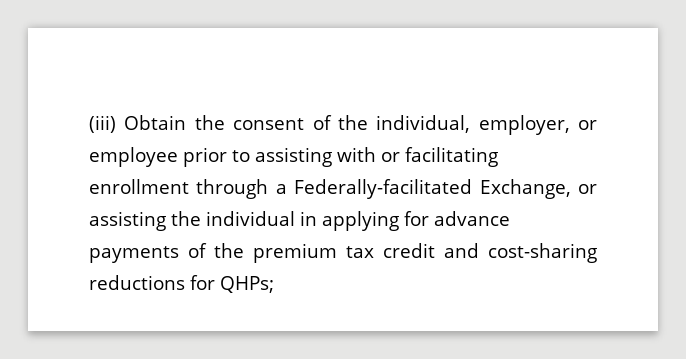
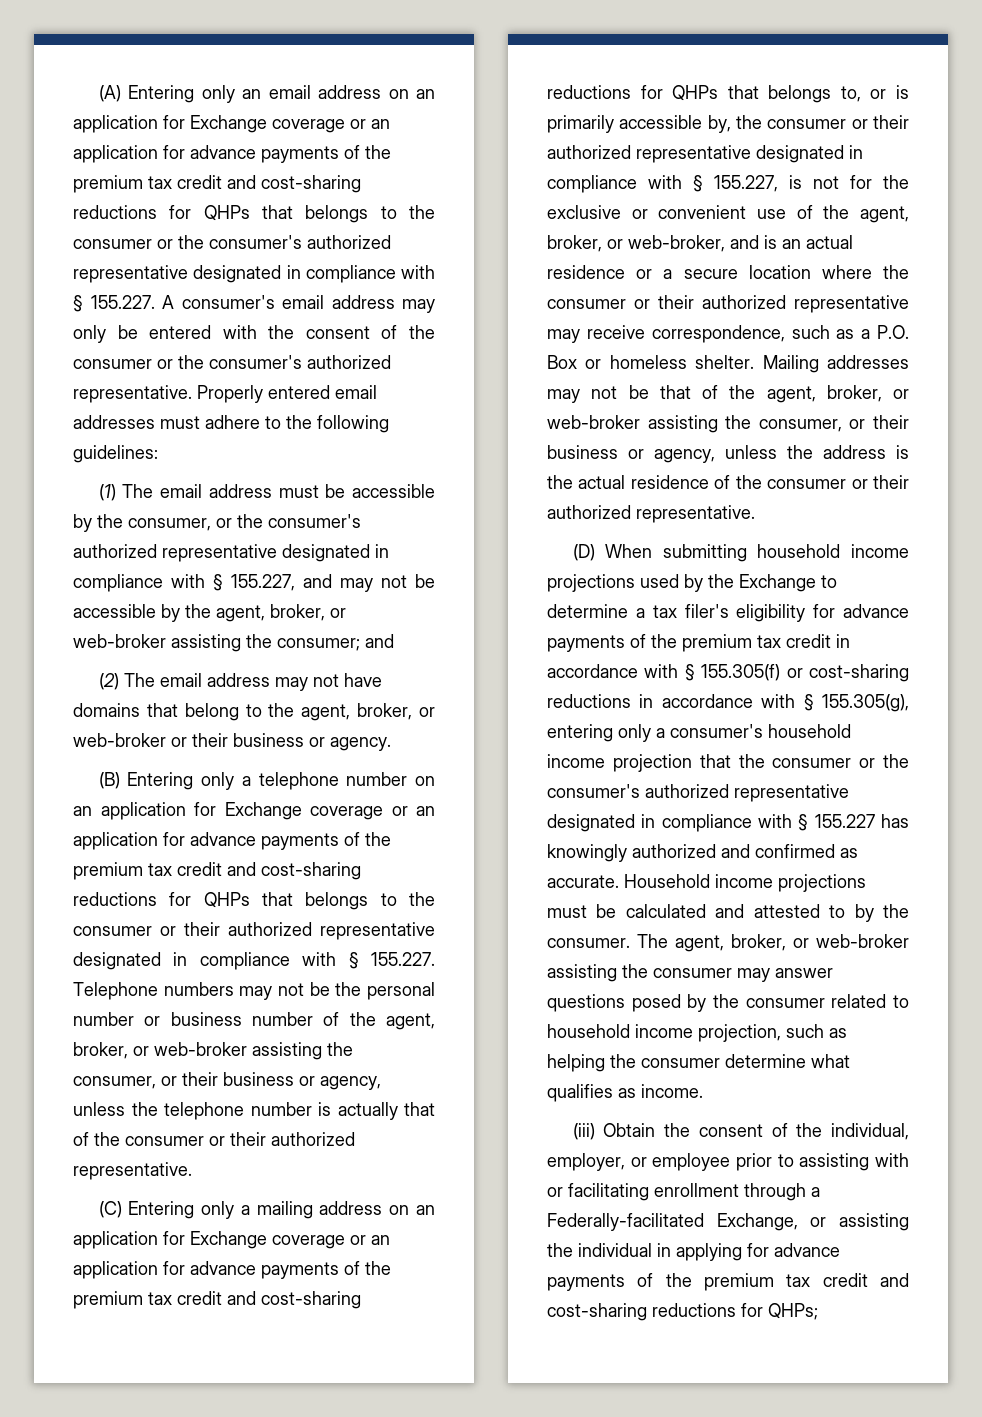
+ (A) Entering only an email address on an application for Exchange coverage or an application for advance payments of the premium tax credit and cost-sharing reductions for QHPs that belongs to the consumer or the consumer's authorized representative designated in compliance with § 155.227. A consumer's email address may only be entered with the consent of the consumer or the consumer's authorized representative. Properly entered email addresses must adhere to the following guidelines:
+ (1) The email address must be accessible by the consumer, or the consumer's authorized representative designated in compliance with § 155.227, and may not be accessible by the agent, broker, or web-broker assisting the consumer; and
+ (2) The email address may not have domains that belong to the agent, broker, or web-broker or their business or agency.
+ (B) Entering only a telephone number on an application for Exchange coverage or an application for advance payments of the premium tax credit and cost-sharing reductions for QHPs that belongs to the consumer or their authorized representative designated in compliance with § 155.227. Telephone numbers may not be the personal number or business number of the agent, broker, or web-broker assisting the consumer, or their business or agency, unless the telephone number is actually that of the consumer or their authorized representative.
+ (C) Entering only a mailing address on an application for Exchange coverage or an application for advance payments of the premium tax credit and cost-sharing reductions for QHPs that belongs to, or is primarily accessible by, the consumer or their authorized representative designated in compliance with § 155.227, is not for the exclusive or convenient use of the agent, broker, or web-broker, and is an actual residence or a secure location where the consumer or their authorized representative may receive correspondence, such as a P.O. Box or homeless shelter. Mailing addresses may not be that of the agent, broker, or web-broker assisting the consumer, or their business or agency, unless the address is the actual residence of the consumer or their authorized representative.
+ (D) When submitting household income projections used by the Exchange to determine a tax filer's eligibility for advance payments of the premium tax credit in accordance with § 155.305(f) or cost-sharing reductions in accordance with § 155.305(g), entering only a consumer's household income projection that the consumer or the consumer's authorized representative designated in compliance with § 155.227 has knowingly authorized and confirmed as accurate. Household income projections must be calculated and attested to by the consumer. The agent, broker, or web-broker assisting the consumer may answer questions posed by the consumer related to household income projection, such as helping the consumer determine what qualifies as income.

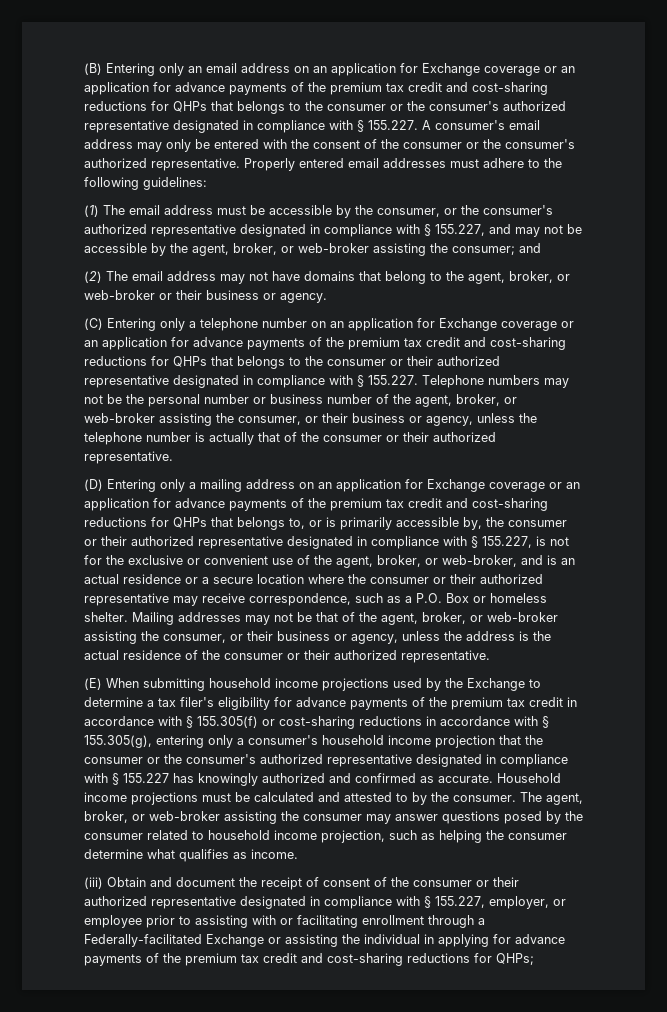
- (A) Entering only an email address on an application for Exchange coverage or an application for advance payments of the premium tax credit and cost-sharing reductions for QHPs that belongs to the consumer or the consumer's authorized representative designated in compliance with § 155.227. A consumer's email address may only be entered with the consent of the consumer or the consumer's authorized representative.
+ (B) Entering only an email address on an application for Exchange coverage or an application for advance payments of the premium tax credit and cost-sharing reductions for QHPs that belongs to the consumer or the consumer's authorized representative designated in compliance with § 155.227. A consumer's email address may only be entered with the consent of the consumer or the consumer's authorized representative.
- (B) Entering only a telephone number on an application for Exchange coverage or an application for advance payments of the premium tax credit and cost-sharing reductions for QHPs that belongs to the consumer or their authorized representative designated in compliance with § 155.227. Telephone numbers may not be the personal number or business number of the agent, broker, or web-broker assisting the consumer, or their business or agency, unless the telephone number is actually that of the consumer or their authorized representative.
+ (C) Entering only a telephone number on an application for Exchange coverage or an application for advance payments of the premium tax credit and cost-sharing reductions for QHPs that belongs to the consumer or their authorized representative designated in compliance with § 155.227. Telephone numbers may not be the personal number or business number of the agent, broker, or web-broker assisting the consumer, or their business or agency, unless the telephone number is actually that of the consumer or their authorized representative.
- (C) Entering only a mailing address on an application for Exchange coverage or an application for advance payments of the premium tax credit and cost-sharing reductions for QHPs that belongs to, or is primarily accessible by, the consumer or their authorized representative designated in compliance with § 155.227, is not for the exclusive or convenient use of the agent, broker, or web-broker, and is an actual residence or a secure location where the consumer or their authorized representative may receive correspondence, such as a P.O. Box or homeless shelter.
+ (D) Entering only a mailing address on an application for Exchange coverage or an application for advance payments of the premium tax credit and cost-sharing reductions for QHPs that belongs to, or is primarily accessible by, the consumer or their authorized representative designated in compliance with § 155.227, is not for the exclusive or convenient use of the agent, broker, or web-broker, and is an actual residence or a secure location where the consumer or their authorized representative may receive correspondence, such as a P.O. Box or homeless shelter.
- (D) When submitting household income projections used by the Exchange to determine a tax filer's eligibility for advance payments of the premium tax credit in accordance with § 155.305(f) or cost-sharing reductions in accordance with § 155.305(g), entering only a consumer's household income projection that the consumer or the consumer's authorized representative designated in compliance with § 155.227 has knowingly authorized and confirmed as accurate.
+ (E) When submitting household income projections used by the Exchange to determine a tax filer's eligibility for advance payments of the premium tax credit in accordance with § 155.305(f) or cost-sharing reductions in accordance with § 155.305(g), entering only a consumer's household income projection that the consumer or the consumer's authorized representative designated in compliance with § 155.227 has knowingly authorized and confirmed as accurate.
- (iii) Obtain the consent of the individual, employer, or employee prior to assisting with or facilitating enrollment through a Federally-facilitated Exchange, or assisting the individual in applying for advance payments of the premium tax credit and cost-sharing reductions for QHPs;
+ (iii) Obtain and document the receipt of consent of the consumer or their authorized representative designated in compliance with § 155.227, employer, or employee prior to assisting with or facilitating enrollment through a Federally-facilitated Exchange or assisting the individual in applying for advance payments of the premium tax credit and cost-sharing reductions for QHPs;

